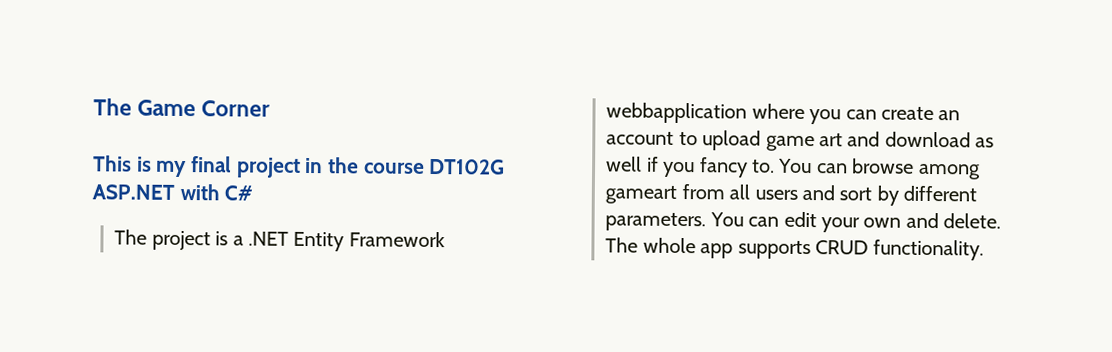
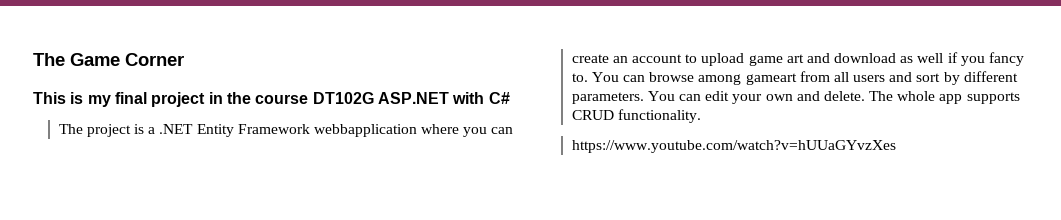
+ https://www.youtube.com/watch?v=hUUaGYvzXes

